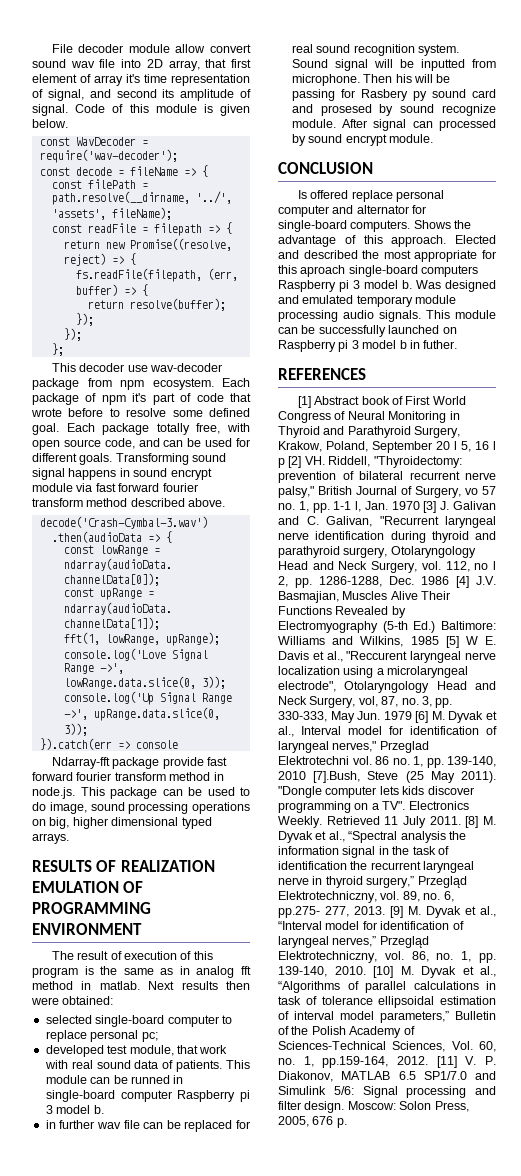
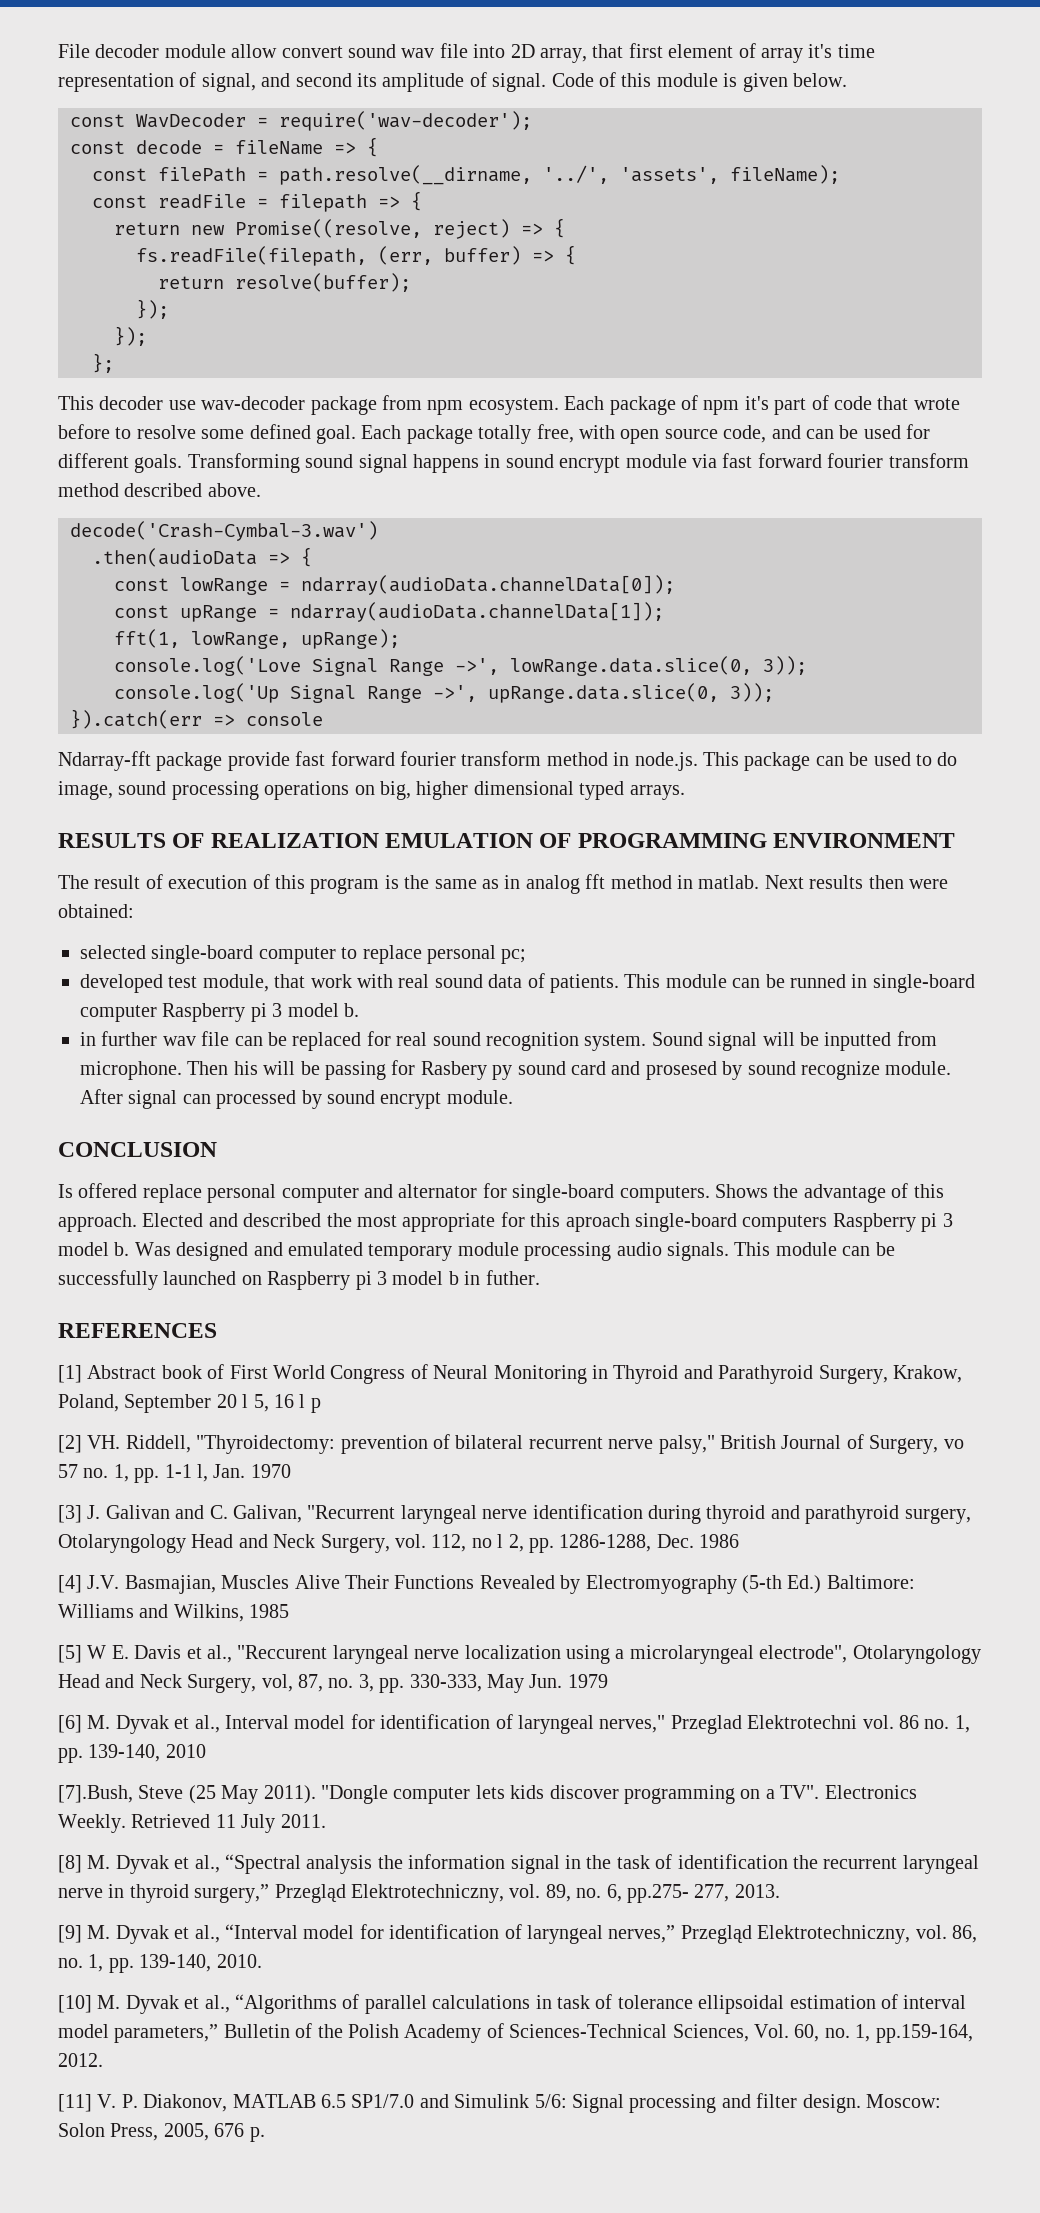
- [1] Abstract book of First World Congress of Neural Monitoring in Thyroid and Parathyroid Surgery, Krakow, Poland, September 20 l 5, 16 l p [2] VH. Riddell, "Thyroidectomy:
+ [1] Abstract book of First World Congress of Neural Monitoring in Thyroid and Parathyroid Surgery, Krakow, Poland, September 20 l 5, 16 l p
+ [2] VH. Riddell, "Thyroidectomy:
- prevention of bilateral recurrent nerve palsy," British Journal of Surgery, vo 57 no. 1, pp. 1-1 l, Jan. 1970 [3] J. Galivan and C. Galivan, "Recurrent laryngeal nerve identification during thyroid and parathyroid surgery, Otolaryngology Head and Neck Surgery, vol. 112, no l 2, pp. 1286-1288, Dec. 1986 [4] J.V. Basmajian, Muscles Alive Their Functions Revealed by Electromyography (5-th Ed.) Baltimore:
+ prevention of bilateral recurrent nerve palsy," British Journal of Surgery, vo 57 no. 1, pp. 1-1 l, Jan. 1970
+ [3] J. Galivan and C. Galivan, "Recurrent laryngeal nerve identification during thyroid and parathyroid surgery, Otolaryngology Head and Neck Surgery, vol. 112, no l 2, pp. 1286-1288, Dec. 1986
+ [4] J.V. Basmajian, Muscles Alive Their Functions Revealed by Electromyography (5-th Ed.) Baltimore:
- Williams and Wilkins, 1985 [5] W E. Davis et al., "Reccurent laryngeal nerve localization using a microlaryngeal electrode", Otolaryngology Head and Neck Surgery, vol, 87, no. 3, pp. 330-333, May Jun. 1979 [6] M. Dyvak et al., Interval model for identification of laryngeal nerves," Przeglad Elektrotechni vol. 86 no. 1, pp. 139-140, 2010 [7].Bush, Steve (25 May 2011).
+ Williams and Wilkins, 1985
+ [5] W E. Davis et al., "Reccurent laryngeal nerve localization using a microlaryngeal electrode", Otolaryngology Head and Neck Surgery, vol, 87, no. 3, pp. 330-333, May Jun. 1979
+ [6] M. Dyvak et al., Interval model for identification of laryngeal nerves," Przeglad Elektrotechni vol. 86 no. 1, pp. 139-140, 2010
+ [7].Bush, Steve (25 May 2011).
- Retrieved 11 July 2011. [8] M. Dyvak et al., “Spectral analysis the information signal in the task of identification the recurrent laryngeal nerve in thyroid surgery,” Przegląd Elektrotechniczny, vol. 89, no. 6, рр.275- 277, 2013. [9] M. Dyvak et al., “Interval model for identification of laryngeal nerves,” Przegląd Elektrotechniczny, vol. 86, no. 1, pp. 139-140, 2010. [10] M. Dyvak et al., “Algorithms of parallel calculations in task of tolerance ellipsoidal estimation of interval model parameters,” Bulletin of the Polish Academy of Sciences-Technical Sciences, Vol. 60, no. 1, pp.159-164, 2012. [11] V. P. Diakonov, MATLAB 6.5 SP1/7.0 and Simulink 5/6:
+ Retrieved 11 July 2011.
+ [8] M. Dyvak et al., “Spectral analysis the information signal in the task of identification the recurrent laryngeal nerve in thyroid surgery,” Przegląd Elektrotechniczny, vol. 89, no. 6, рр.275- 277, 2013.
+ [9] M. Dyvak et al., “Interval model for identification of laryngeal nerves,” Przegląd Elektrotechniczny, vol. 86, no. 1, pp. 139-140, 2010.
+ [10] M. Dyvak et al., “Algorithms of parallel calculations in task of tolerance ellipsoidal estimation of interval model parameters,” Bulletin of the Polish Academy of Sciences-Technical Sciences, Vol. 60, no. 1, pp.159-164, 2012.
+ [11] V. P. Diakonov, MATLAB 6.5 SP1/7.0 and Simulink 5/6:

